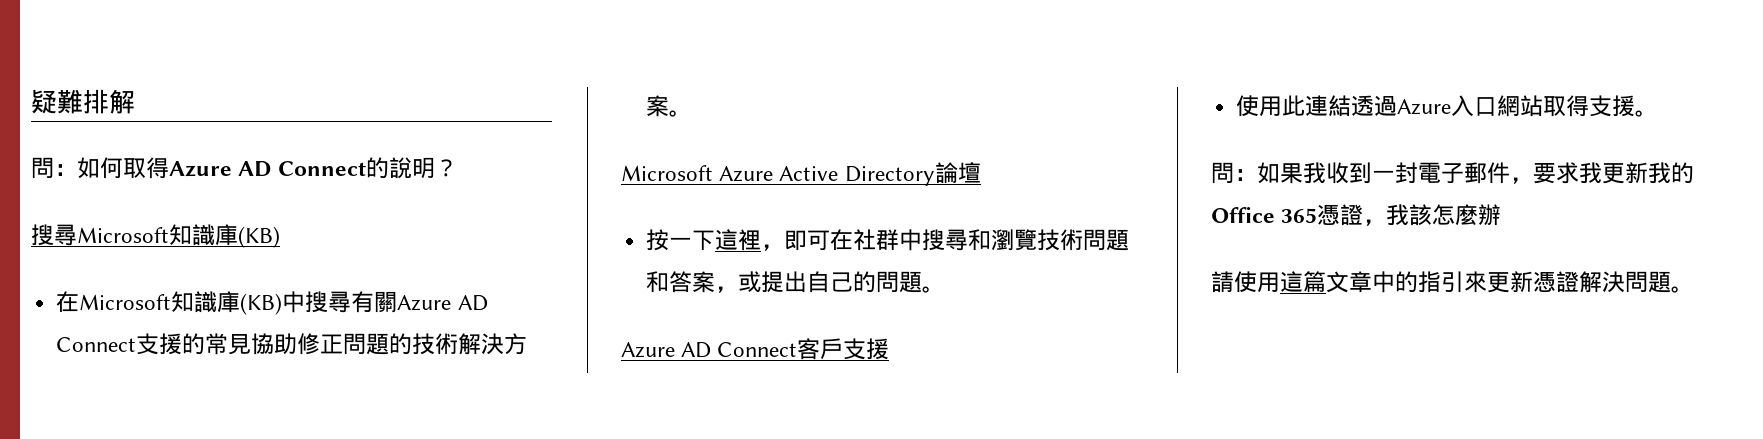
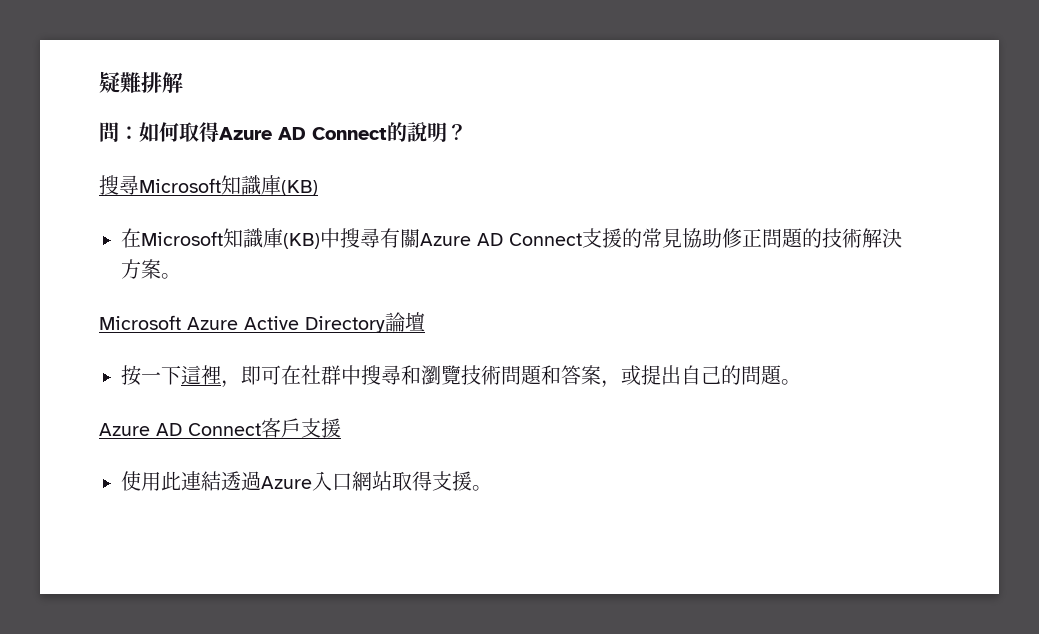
- 問：如果我收到一封電子郵件，要求我更新我的Office 365憑證，我該怎麼辦
- 請使用這篇文章中的指引來更新憑證解決問題。

